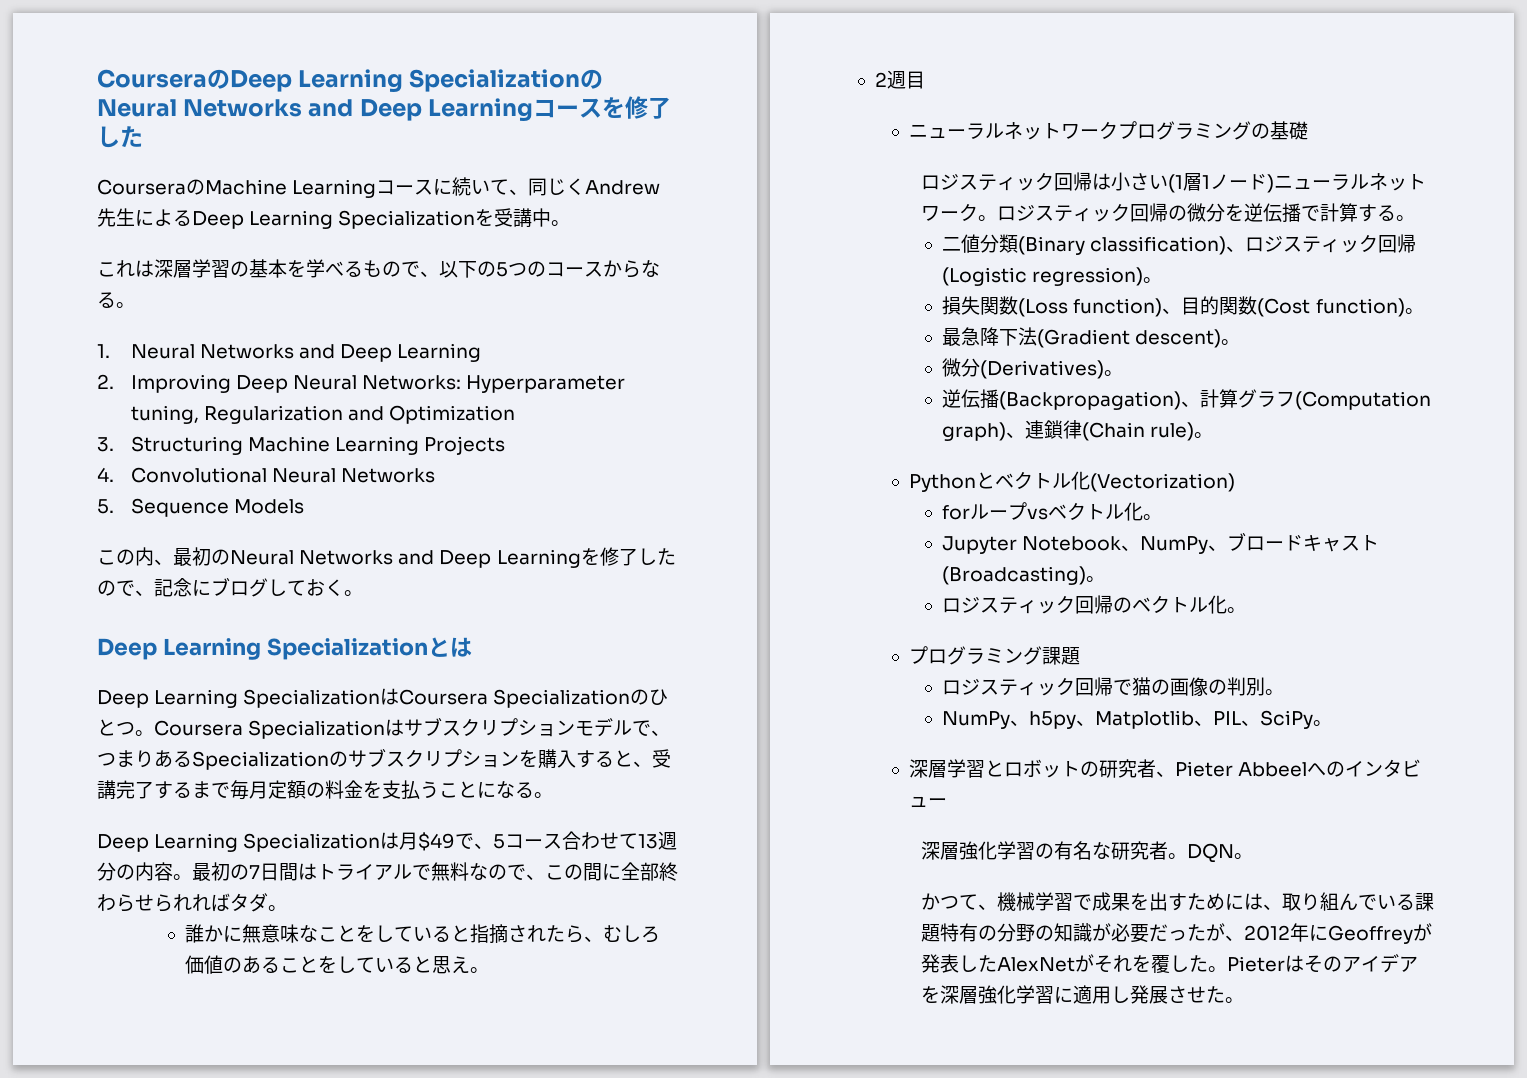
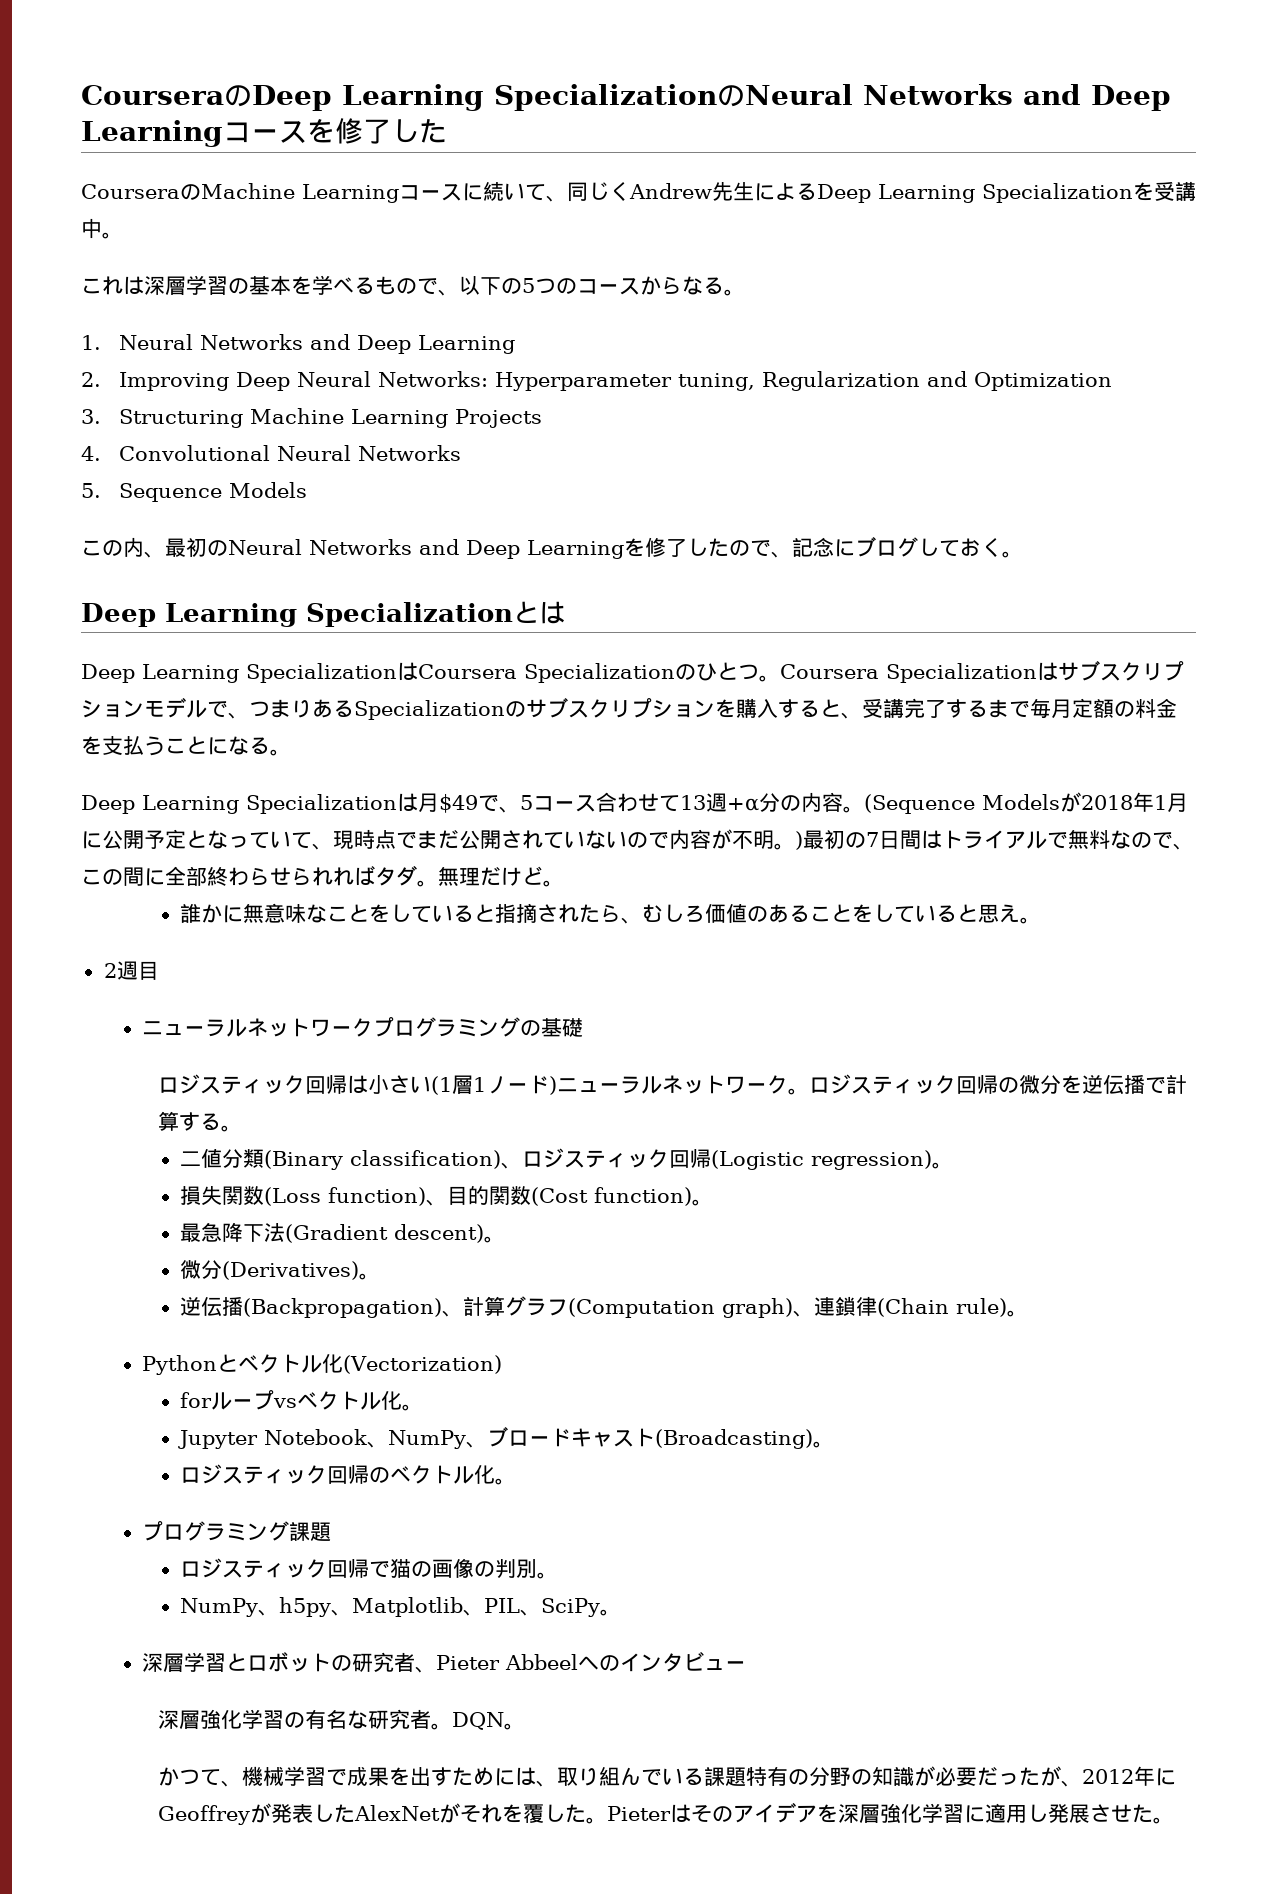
- Deep Learning Specializationは月$49で、5コース合わせて13週分の内容。
+ Deep Learning Specializationは月$49で、5コース合わせて13週+α分の内容。
- 最初の7日間はトライアルで無料なので、この間に全部終わらせられればタダ。
+ (Sequence Modelsが2018年1月に公開予定となっていて、現時点でまだ公開されていないので内容が不明。)最初の7日間はトライアルで無料なので、この間に全部終わらせられればタダ。無理だけど。

